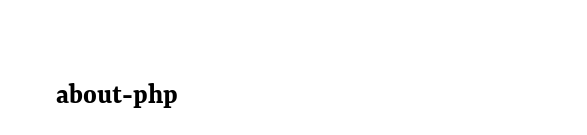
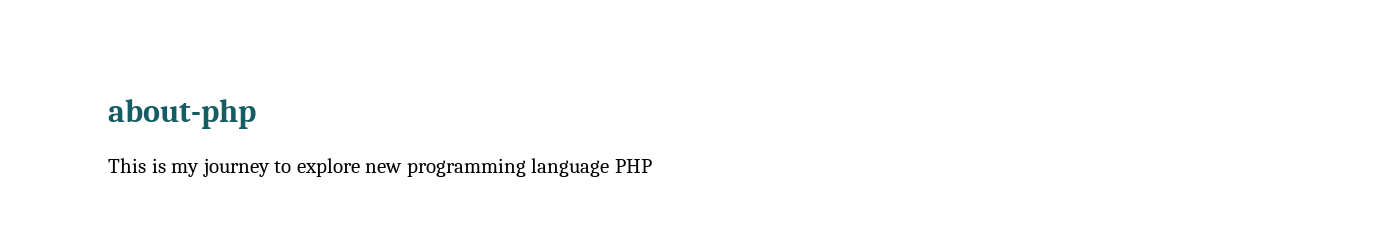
+ This is my journey to explore new programming language PHP

